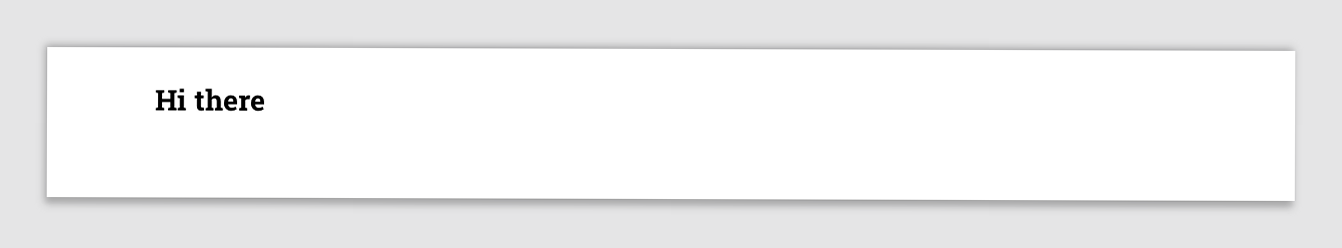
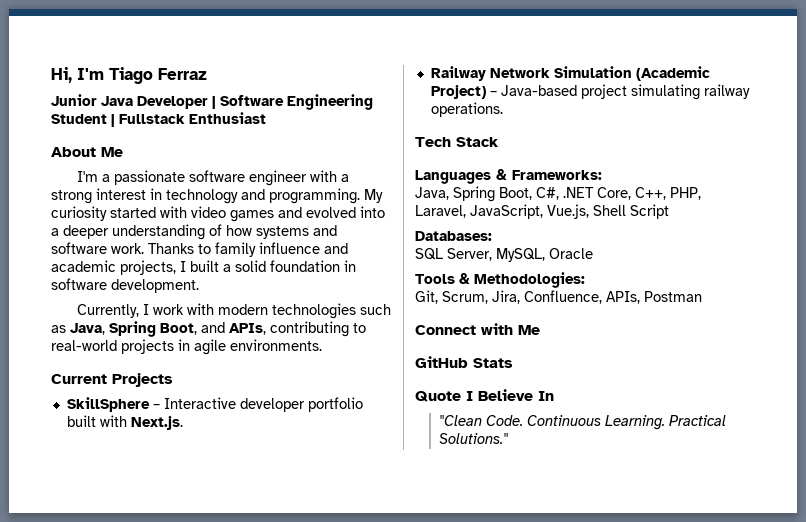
- Hi there
+ Hi, I'm Tiago Ferraz
+ Junior Java Developer | Software Engineering Student | Fullstack Enthusiast
+ About Me
+ I'm a passionate software engineer with a strong interest in technology and programming. My curiosity started with video games and evolved into a deeper understanding of how systems and software work. Thanks to family influence and academic projects, I built a solid foundation in software development.
+ Currently, I work with modern technologies such as Java, Spring Boot, and APIs, contributing to real-world projects in agile environments.
+ Current Projects
+ SkillSphere – Interactive developer portfolio built with Next.js.
+ Railway Network Simulation (Academic Project) – Java-based project simulating railway operations.
+ Tech Stack
+ Languages & Frameworks:
+ Java, Spring Boot, C#, .NET Core, C++, PHP, Laravel, JavaScript, Vue.js, Shell Script
+ Databases:
+ SQL Server, MySQL, Oracle
+ Tools & Methodologies:
+ Git, Scrum, Jira, Confluence, APIs, Postman
+ Connect with Me
+ GitHub Stats
+ Quote I Believe In
+ "Clean Code. Continuous Learning. Practical Solutions."

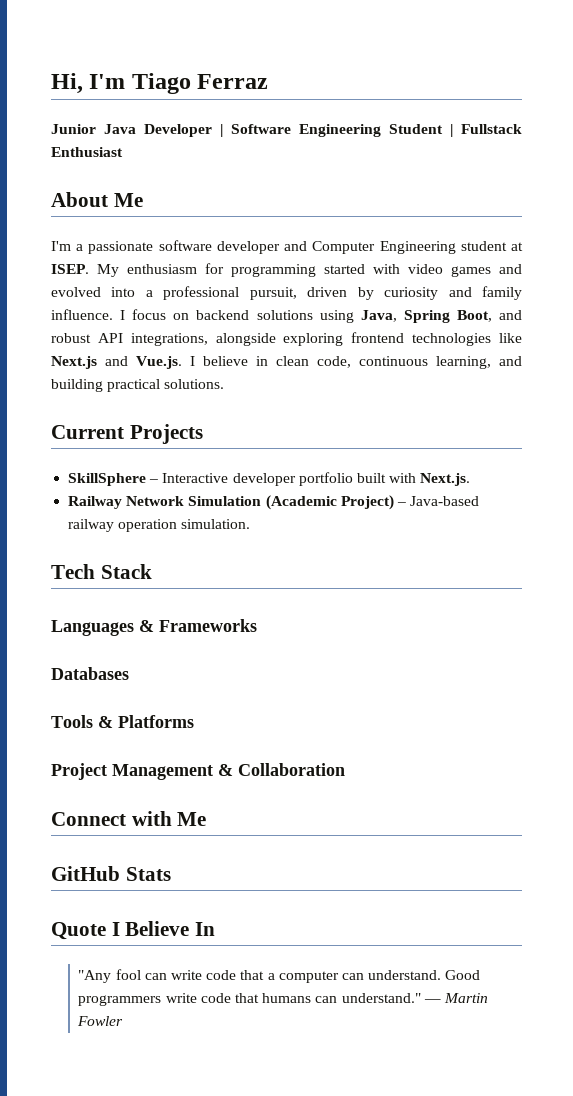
- I'm a passionate software engineer with a strong interest in technology and programming. My curiosity started with video games and evolved into a deeper understanding of how systems and software work. Thanks to family influence and academic projects, I built a solid foundation in software development.
- Currently, I work with modern technologies such as Java, Spring Boot, and APIs, contributing to real-world projects in agile environments.
+ I'm a passionate software developer and Computer Engineering student at ISEP. My enthusiasm for programming started with video games and evolved into a professional pursuit, driven by curiosity and family influence. I focus on backend solutions using Java, Spring Boot, and robust API integrations, alongside exploring frontend technologies like Next.js and Vue.js. I believe in clean code, continuous learning, and building practical solutions.
- Railway Network Simulation (Academic Project) – Java-based project simulating railway operations.
+ Railway Network Simulation (Academic Project) – Java-based railway operation simulation.
- Languages & Frameworks:
- Java, Spring Boot, C#, .NET Core, C++, PHP, Laravel, JavaScript, Vue.js, Shell Script
- Databases:
- SQL Server, MySQL, Oracle
- Tools & Methodologies:
- Git, Scrum, Jira, Confluence, APIs, Postman
+ Languages & Frameworks
+ Databases
+ Tools & Platforms
+ Project Management & Collaboration
- "Clean Code. Continuous Learning. Practical Solutions."
+ "Any fool can write code that a computer can understand. Good programmers write code that humans can understand." — Martin Fowler

